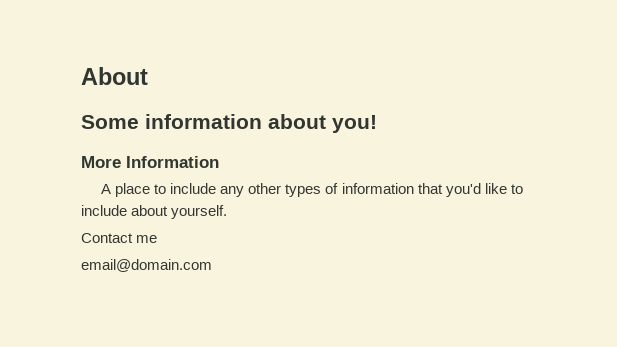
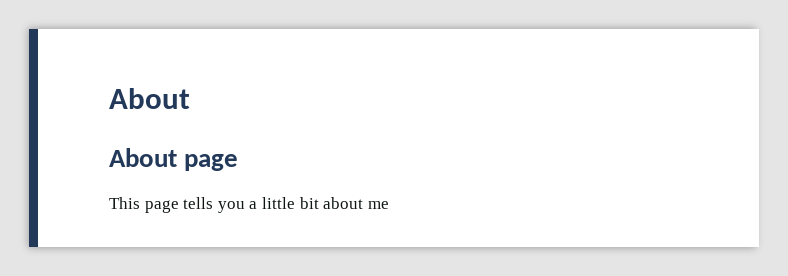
- Some information about you!
- More Information
- A place to include any other types of information that you'd like to include about yourself.
- Contact me
+ About page
+ This page tells you a little bit about me
- email@domain.com

